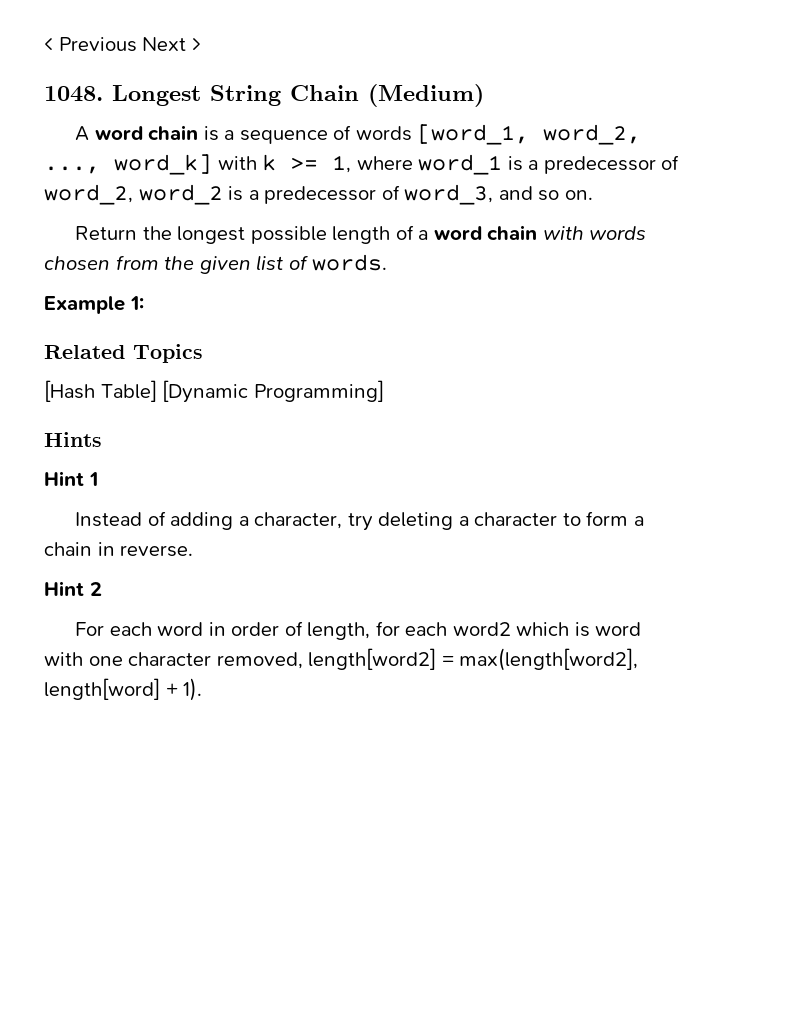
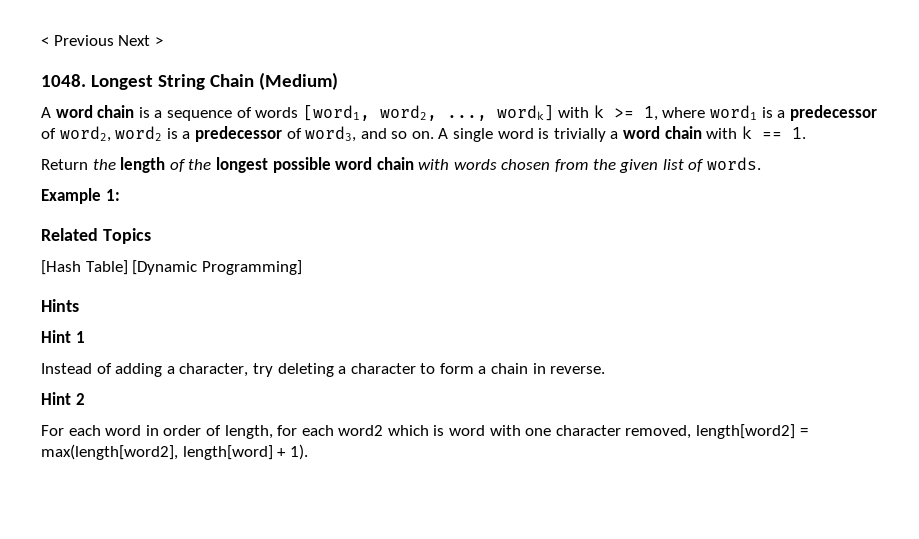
- A word chain is a sequence of words [word_1, word_2, ..., word_k] with k >= 1, where word_1 is a predecessor of word_2, word_2 is a predecessor of word_3, and so on.
- Return the longest possible length of a word chain with words chosen from the given list of words.
+ A word chain is a sequence of words [word1, word2, ..., wordk] with k >= 1, where word1 is a predecessor of word2, word2 is a predecessor of word3, and so on. A single word is trivially a word chain with k == 1.
+ Return the length of the longest possible word chain with words chosen from the given list of words.

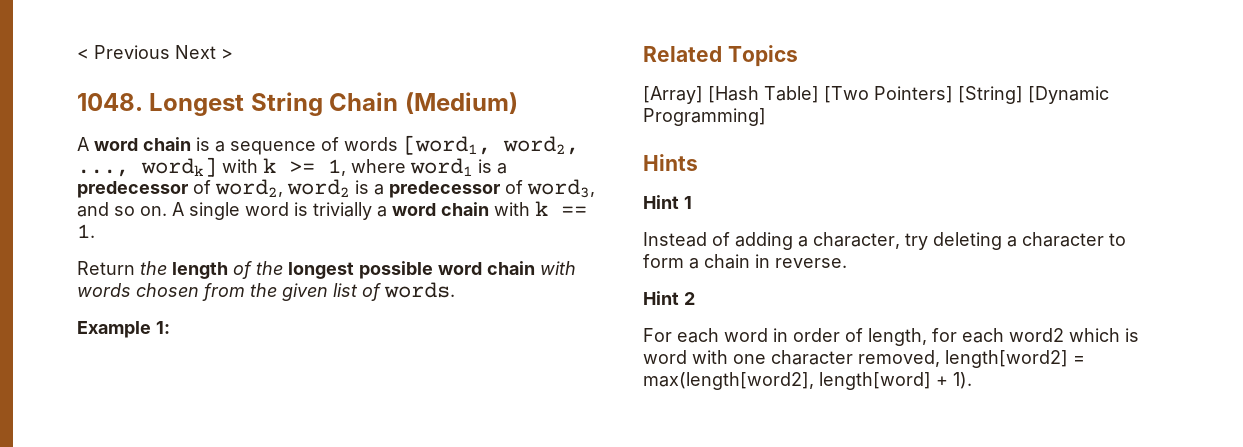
- [Hash Table] [Dynamic Programming]
+ [Array] [Hash Table] [Two Pointers] [String] [Dynamic Programming]

